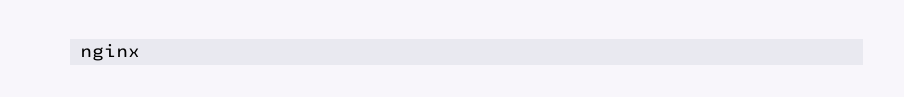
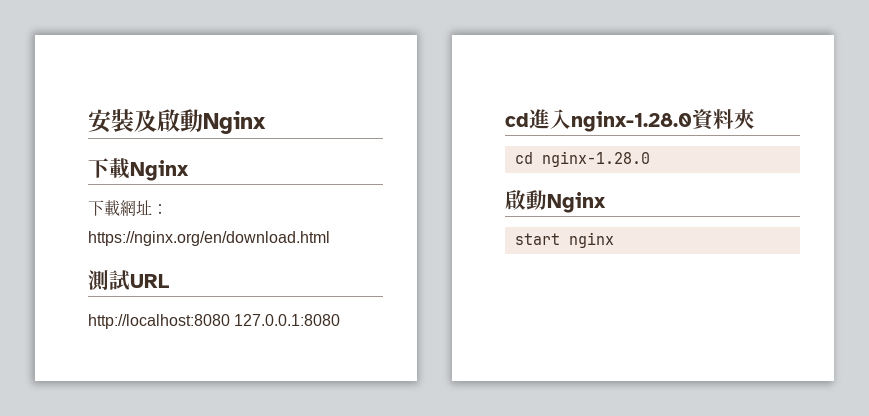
- nginx
+ 安裝及啟動Nginx
+ 下載Nginx
+ 下載網址：https://nginx.org/en/download.html
+ 測試URL
+ http://localhost:8080 127.0.0.1:8080
+ cd進入nginx-1.28.0資料夾
+ cd nginx-1.28.0
+ 啟動Nginx
+ start nginx

